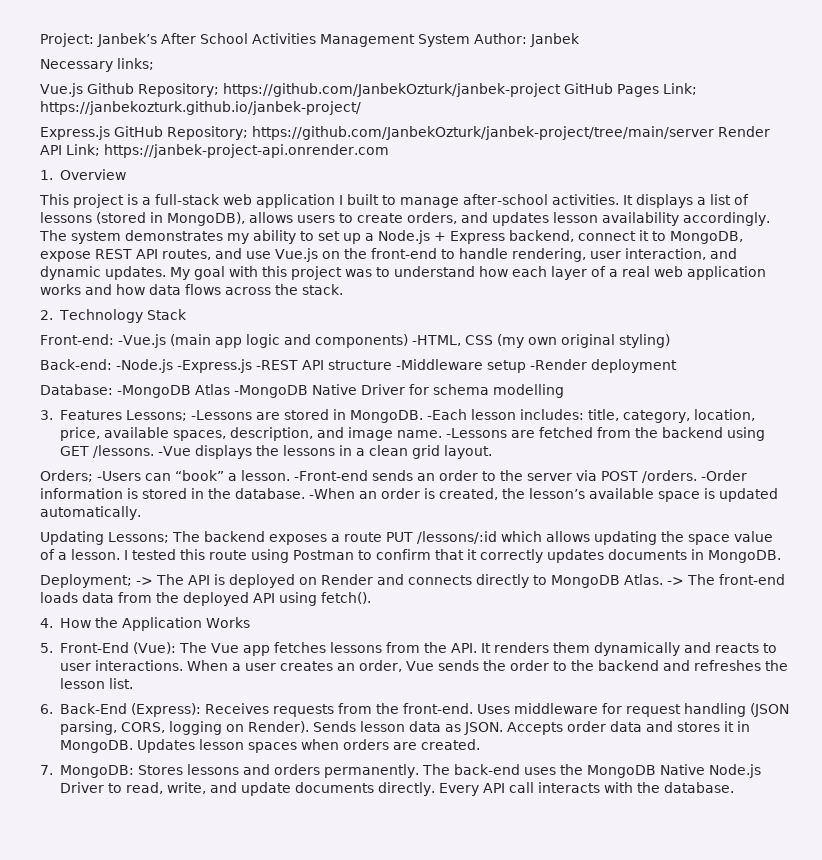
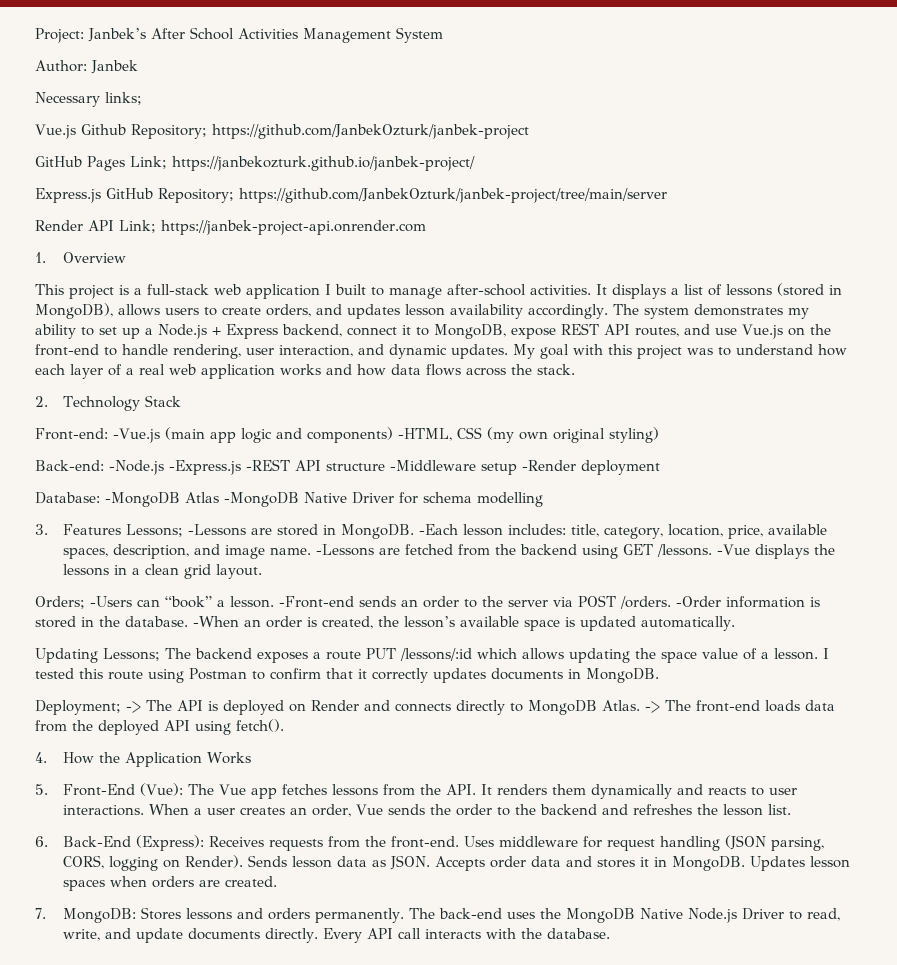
- Project: Janbek’s After School Activities Management System Author: Janbek
+ Project: Janbek’s After School Activities Management System
+ Author: Janbek
- Vue.js Github Repository; https://github.com/JanbekOzturk/janbek-project GitHub Pages Link; https://janbekozturk.github.io/janbek-project/
+ Vue.js Github Repository; https://github.com/JanbekOzturk/janbek-project
+ GitHub Pages Link; https://janbekozturk.github.io/janbek-project/
- Express.js GitHub Repository; https://github.com/JanbekOzturk/janbek-project/tree/main/server Render API Link; https://janbek-project-api.onrender.com
+ Express.js GitHub Repository; https://github.com/JanbekOzturk/janbek-project/tree/main/server
+ Render API Link; https://janbek-project-api.onrender.com

